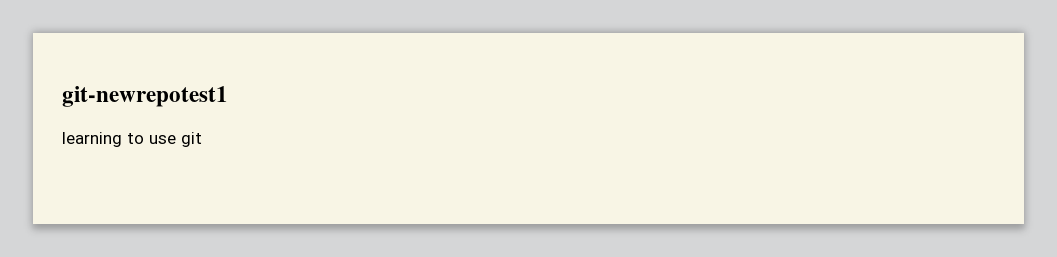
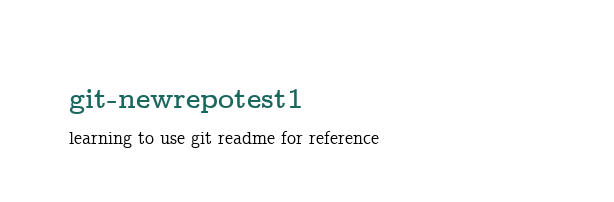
- learning to use git
+ learning to use git readme for reference

